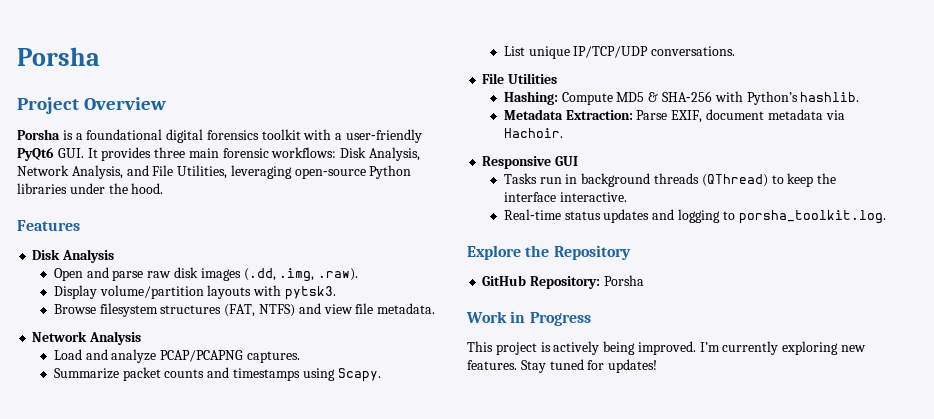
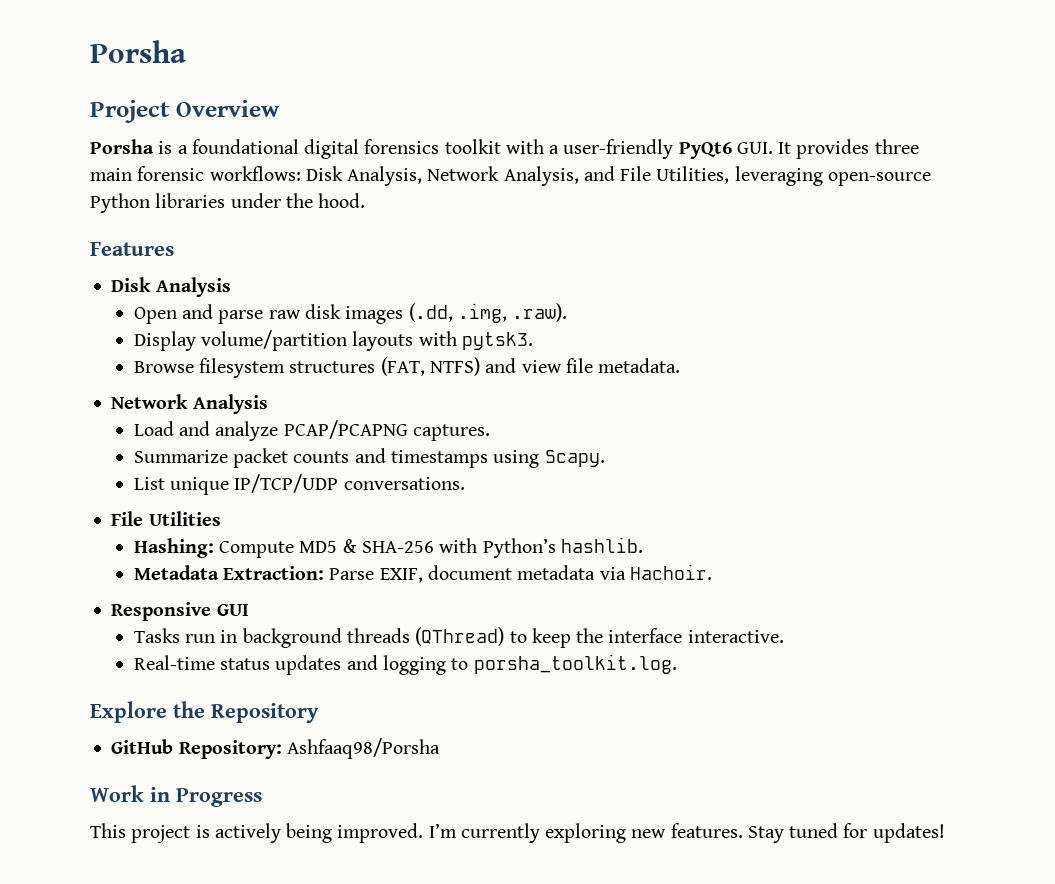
- GitHub Repository: Porsha
+ GitHub Repository: Ashfaaq98/Porsha

